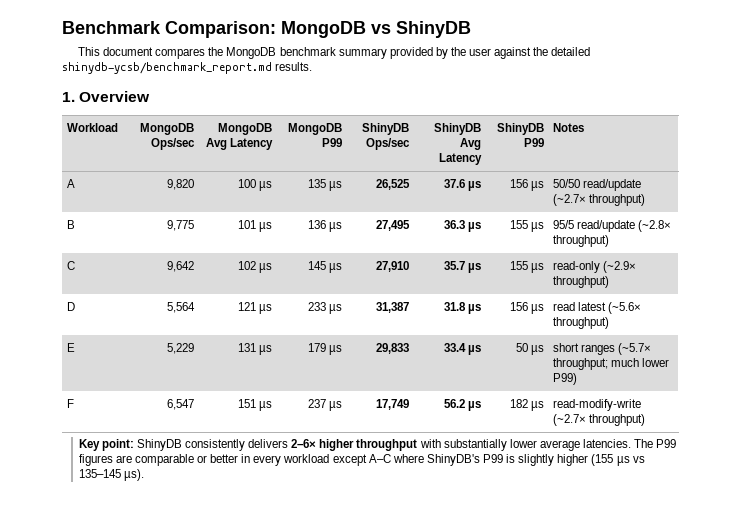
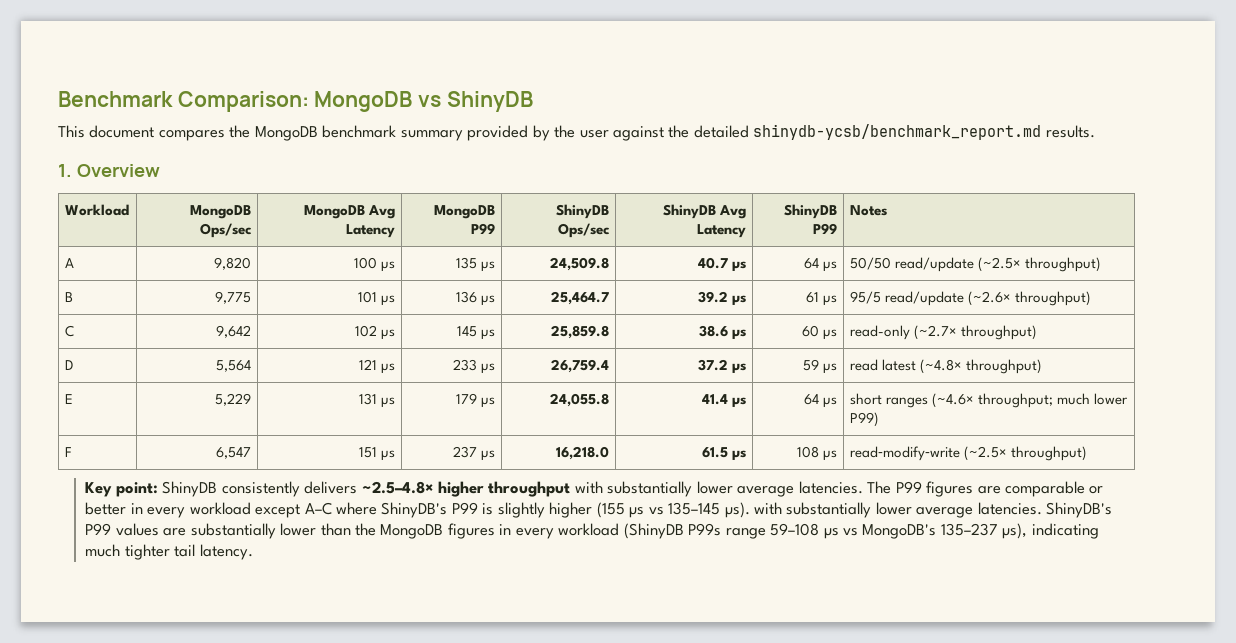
- A | 9,820 | 100 µs | 135 µs | 26,525 | 37.6 µs | 156 µs | 50/50 read/update (~2.7× throughput)
+ A | 9,820 | 100 µs | 135 µs | 24,509.8 | 40.7 µs | 64 µs | 50/50 read/update (~2.5× throughput)
- B | 9,775 | 101 µs | 136 µs | 27,495 | 36.3 µs | 155 µs | 95/5 read/update (~2.8× throughput)
+ B | 9,775 | 101 µs | 136 µs | 25,464.7 | 39.2 µs | 61 µs | 95/5 read/update (~2.6× throughput)
- C | 9,642 | 102 µs | 145 µs | 27,910 | 35.7 µs | 155 µs | read-only (~2.9× throughput)
+ C | 9,642 | 102 µs | 145 µs | 25,859.8 | 38.6 µs | 60 µs | read-only (~2.7× throughput)
- D | 5,564 | 121 µs | 233 µs | 31,387 | 31.8 µs | 156 µs | read latest (~5.6× throughput)
+ D | 5,564 | 121 µs | 233 µs | 26,759.4 | 37.2 µs | 59 µs | read latest (~4.8× throughput)
- E | 5,229 | 131 µs | 179 µs | 29,833 | 33.4 µs | 50 µs | short ranges (~5.7× throughput; much lower P99)
+ E | 5,229 | 131 µs | 179 µs | 24,055.8 | 41.4 µs | 64 µs | short ranges (~4.6× throughput; much lower P99)
- F | 6,547 | 151 µs | 237 µs | 17,749 | 56.2 µs | 182 µs | read‑modify‑write (~2.7× throughput)
+ F | 6,547 | 151 µs | 237 µs | 16,218.0 | 61.5 µs | 108 µs | read‑modify‑write (~2.5× throughput)
- Key point: ShinyDB consistently delivers 2–6× higher throughput with substantially lower average latencies.
+ Key point: ShinyDB consistently delivers ~2.5–4.8× higher throughput with substantially lower average latencies.
- The P99 figures are comparable or better in every workload except A–C where ShinyDB's P99 is slightly higher (155 µs vs 135–145 µs).
+ The P99 figures are comparable or better in every workload except A–C where ShinyDB's P99 is slightly higher (155 µs vs 135–145 µs). with substantially lower average latencies. ShinyDB's P99 values are substantially lower than the MongoDB figures in every workload (ShinyDB P99s range 59–108 µs vs MongoDB's 135–237 µs), indicating much tighter tail latency.

